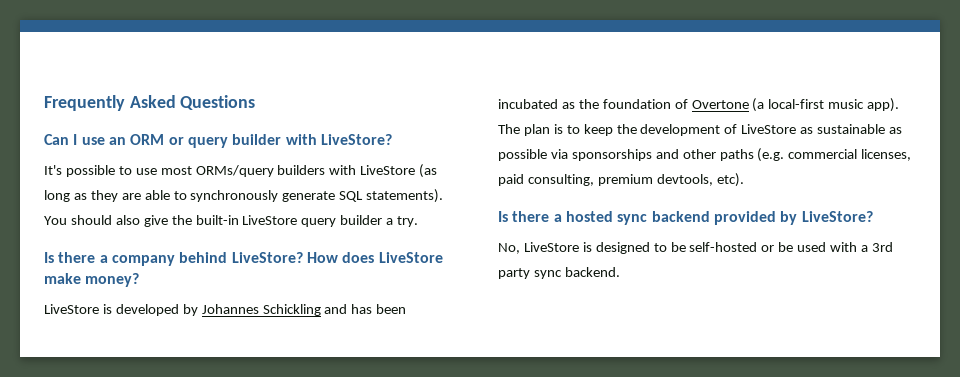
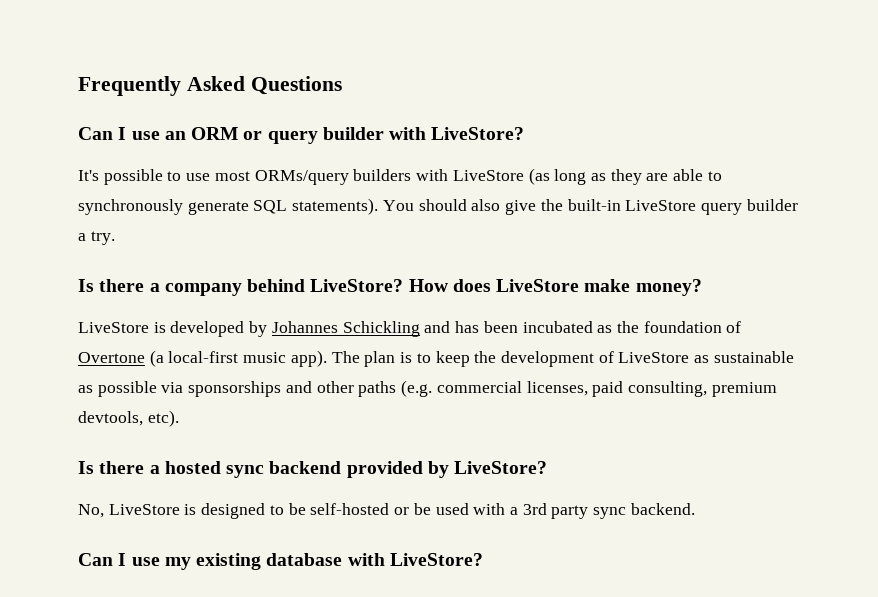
+ Can I use my existing database with LiveStore?

